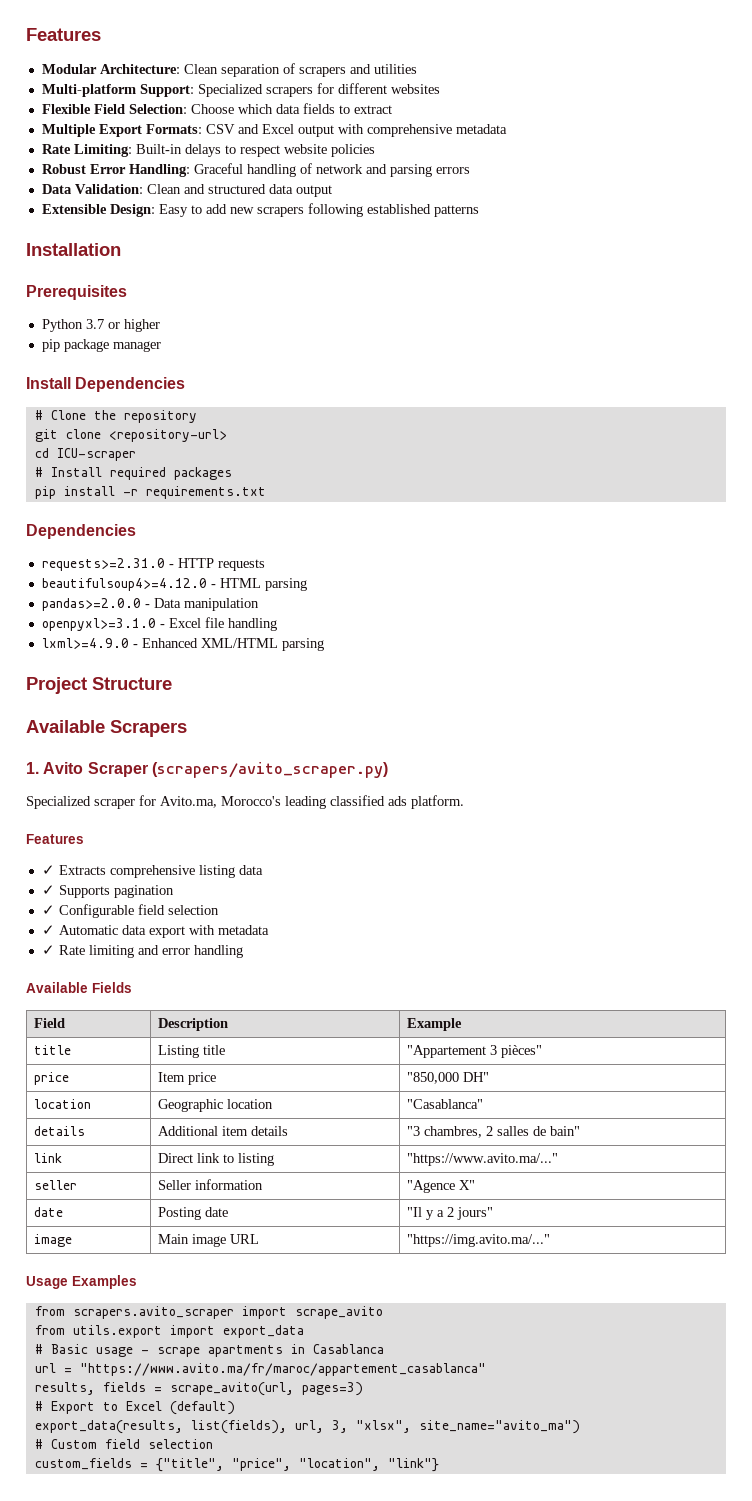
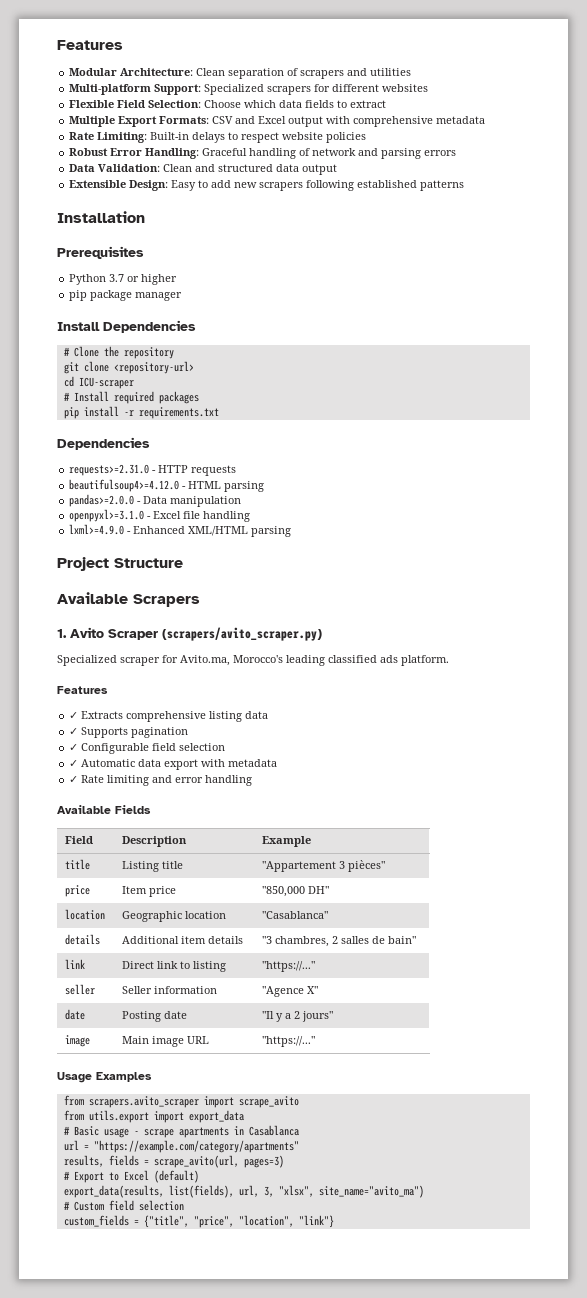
- link | Direct link to listing | "https://www.avito.ma/..."
+ link | Direct link to listing | "https://..."
- image | Main image URL | "https://img.avito.ma/..."
+ image | Main image URL | "https://..."
- url = "https://www.avito.ma/fr/maroc/appartement_casablanca"
+ url = "https://example.com/category/apartments"

